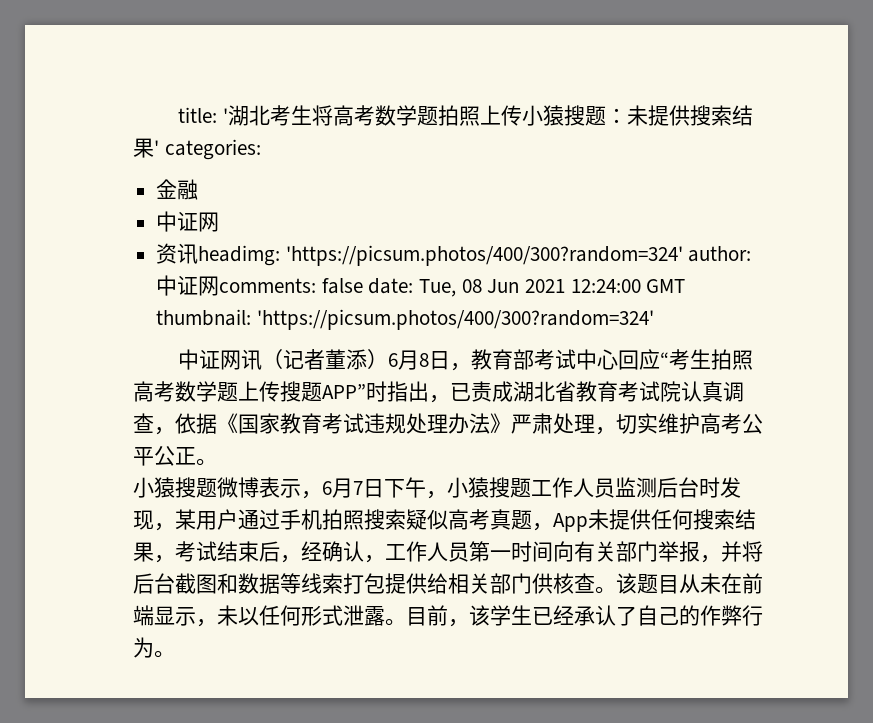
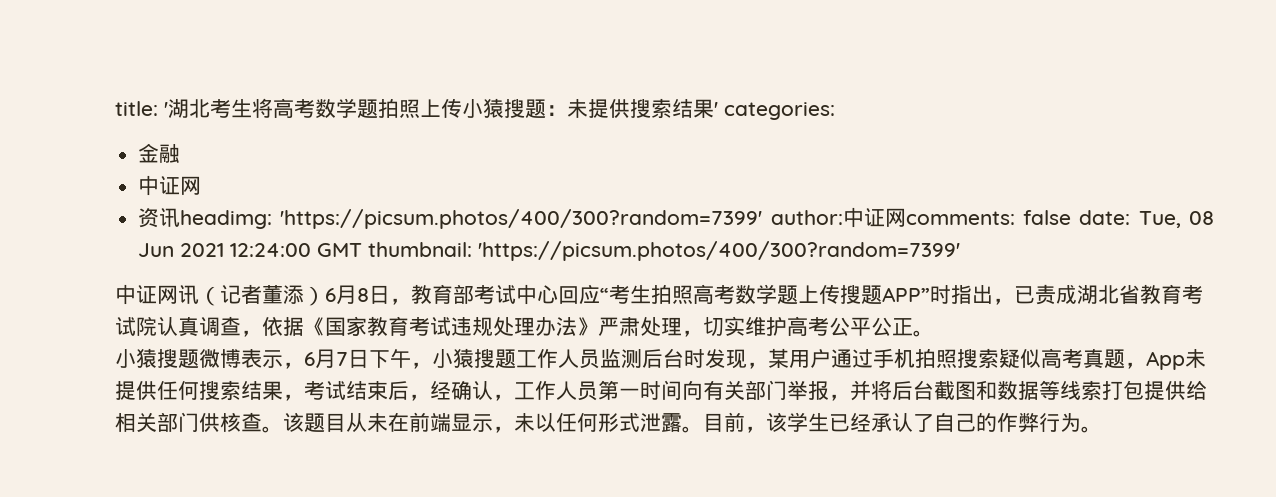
- 资讯headimg: 'https://picsum.photos/400/300?random=324' author:中证网comments: false date: Tue, 08 Jun 2021 12:24:00 GMT thumbnail: 'https://picsum.photos/400/300?random=324'
+ 资讯headimg: 'https://picsum.photos/400/300?random=7399' author:中证网comments: false date: Tue, 08 Jun 2021 12:24:00 GMT thumbnail: 'https://picsum.photos/400/300?random=7399'

